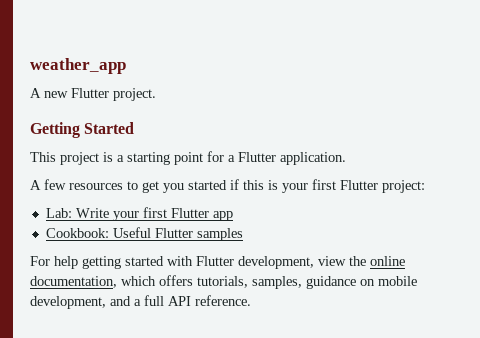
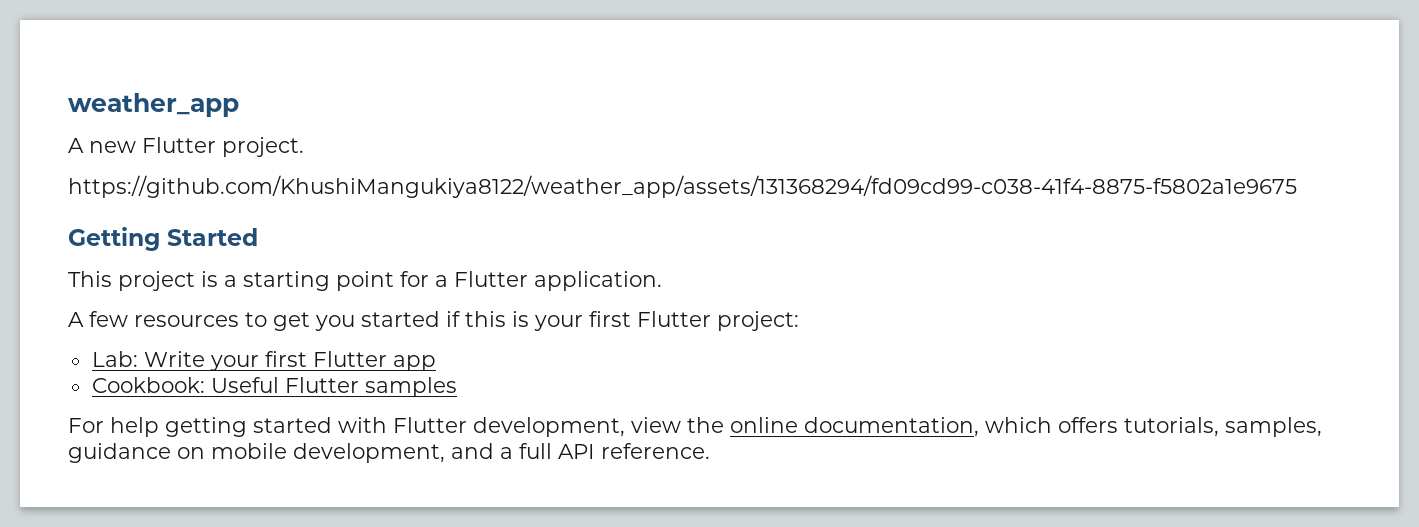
+ https://github.com/KhushiMangukiya8122/weather_app/assets/131368294/fd09cd99-c038-41f4-8875-f5802a1e9675

